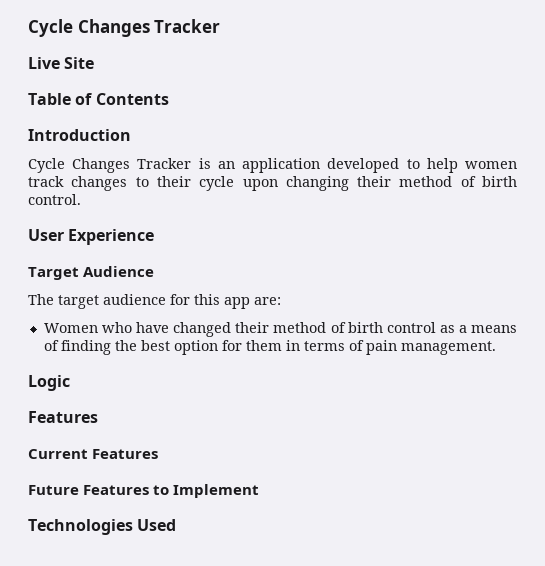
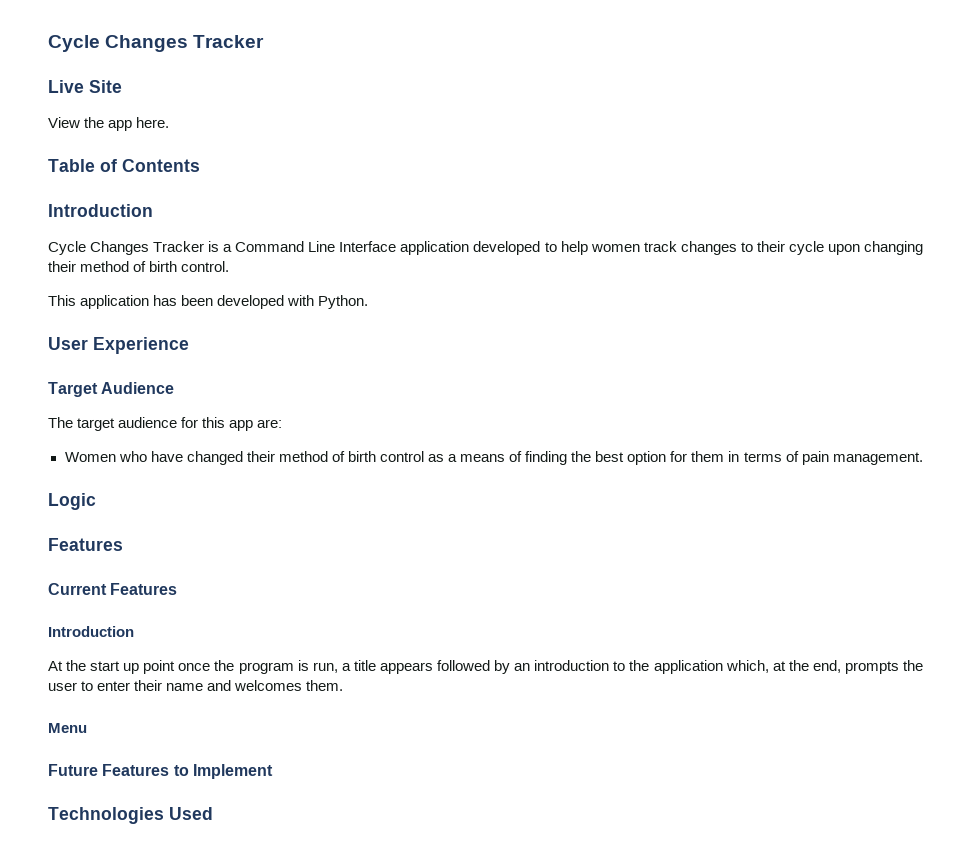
+ View the app here.
- Cycle Changes Tracker is an application developed to help women track changes to their cycle upon changing their method of birth control.
+ Cycle Changes Tracker is a Command Line Interface application developed to help women track changes to their cycle upon changing their method of birth control.
+ This application has been developed with Python.
  Current Features
+ Introduction
+ At the start up point once the program is run, a title appears followed by an introduction to the application which, at the end, prompts the user to enter their name and welcomes them.
+ Menu

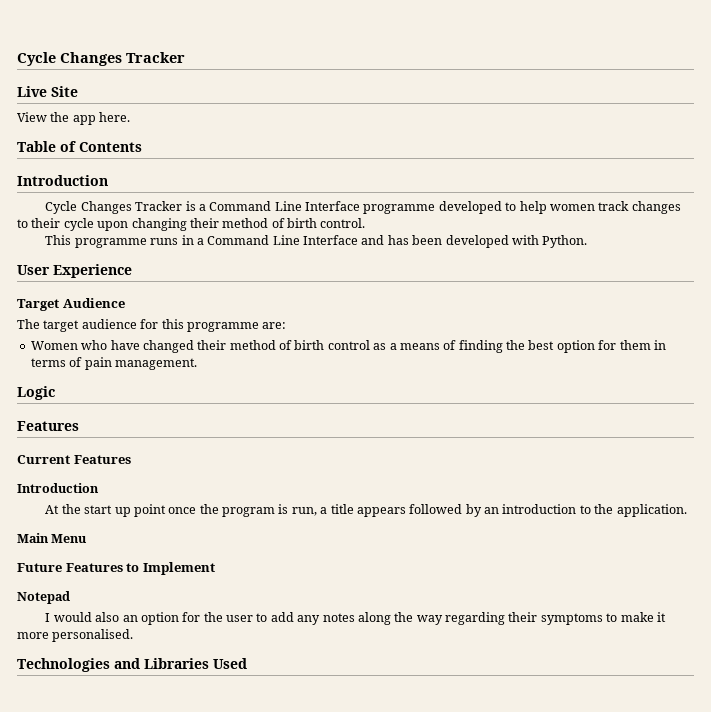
- Cycle Changes Tracker is a Command Line Interface application developed to help women track changes to their cycle upon changing their method of birth control.
+ Cycle Changes Tracker is a Command Line Interface programme developed to help women track changes to their cycle upon changing their method of birth control.
- This application has been developed with Python.
+ This programme runs in a Command Line Interface and has been developed with Python.
- The target audience for this app are:
+ The target audience for this programme are:
- At the start up point once the program is run, a title appears followed by an introduction to the application which, at the end, prompts the user to enter their name and welcomes them.
- Menu
+ At the start up point once the program is run, a title appears followed by an introduction to the application.
+ Main Menu
+ Notepad
+ I would also an option for the user to add any notes along the way regarding their symptoms to make it more personalised.
- Technologies Used
+ Technologies and Libraries Used

